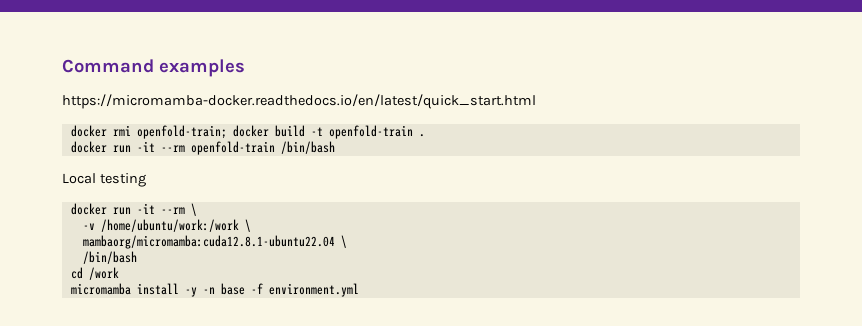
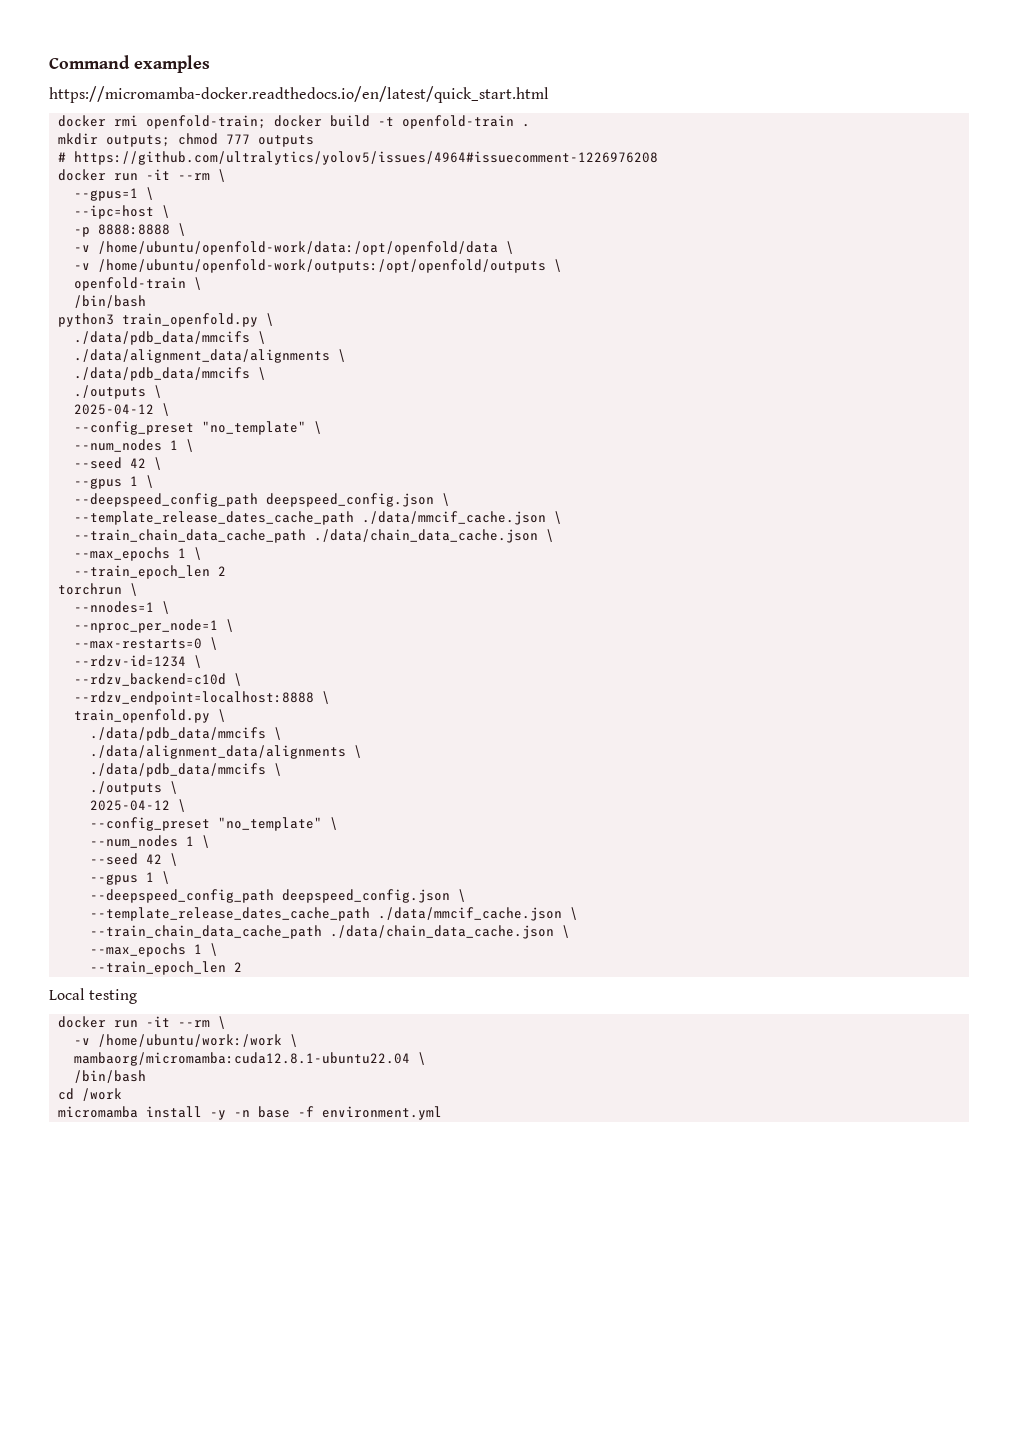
- docker run -it --rm openfold-train /bin/bash
+ mkdir outputs; chmod 777 outputs
+ # https://github.com/ultralytics/yolov5/issues/4964#issuecomment-1226976208
+ docker run -it --rm \
+ --gpus=1 \
+ --ipc=host \
+ -p 8888:8888 \
+ -v /home/ubuntu/openfold-work/data:/opt/openfold/data \
+ -v /home/ubuntu/openfold-work/outputs:/opt/openfold/outputs \
+ openfold-train \
+ /bin/bash
+ python3 train_openfold.py \
+ ./data/pdb_data/mmcifs \
+ ./data/alignment_data/alignments \
+ ./data/pdb_data/mmcifs \
+ ./outputs \
+ 2025-04-12 \
+ --config_preset "no_template" \
+ --num_nodes 1 \
+ --seed 42 \
+ --gpus 1 \
+ --deepspeed_config_path deepspeed_config.json \
+ --template_release_dates_cache_path ./data/mmcif_cache.json \
+ --train_chain_data_cache_path ./data/chain_data_cache.json \
+ --max_epochs 1 \
+ --train_epoch_len 2
+ torchrun \
+ --nnodes=1 \
+ --nproc_per_node=1 \
+ --max-restarts=0 \
+ --rdzv-id=1234 \
+ --rdzv_backend=c10d \
+ --rdzv_endpoint=localhost:8888 \
+ train_openfold.py \
+ ./data/pdb_data/mmcifs \
+ ./data/alignment_data/alignments \
+ ./data/pdb_data/mmcifs \
+ ./outputs \
+ 2025-04-12 \
+ --config_preset "no_template" \
+ --num_nodes 1 \
+ --seed 42 \
+ --gpus 1 \
+ --deepspeed_config_path deepspeed_config.json \
+ --template_release_dates_cache_path ./data/mmcif_cache.json \
+ --train_chain_data_cache_path ./data/chain_data_cache.json \
+ --max_epochs 1 \
+ --train_epoch_len 2

